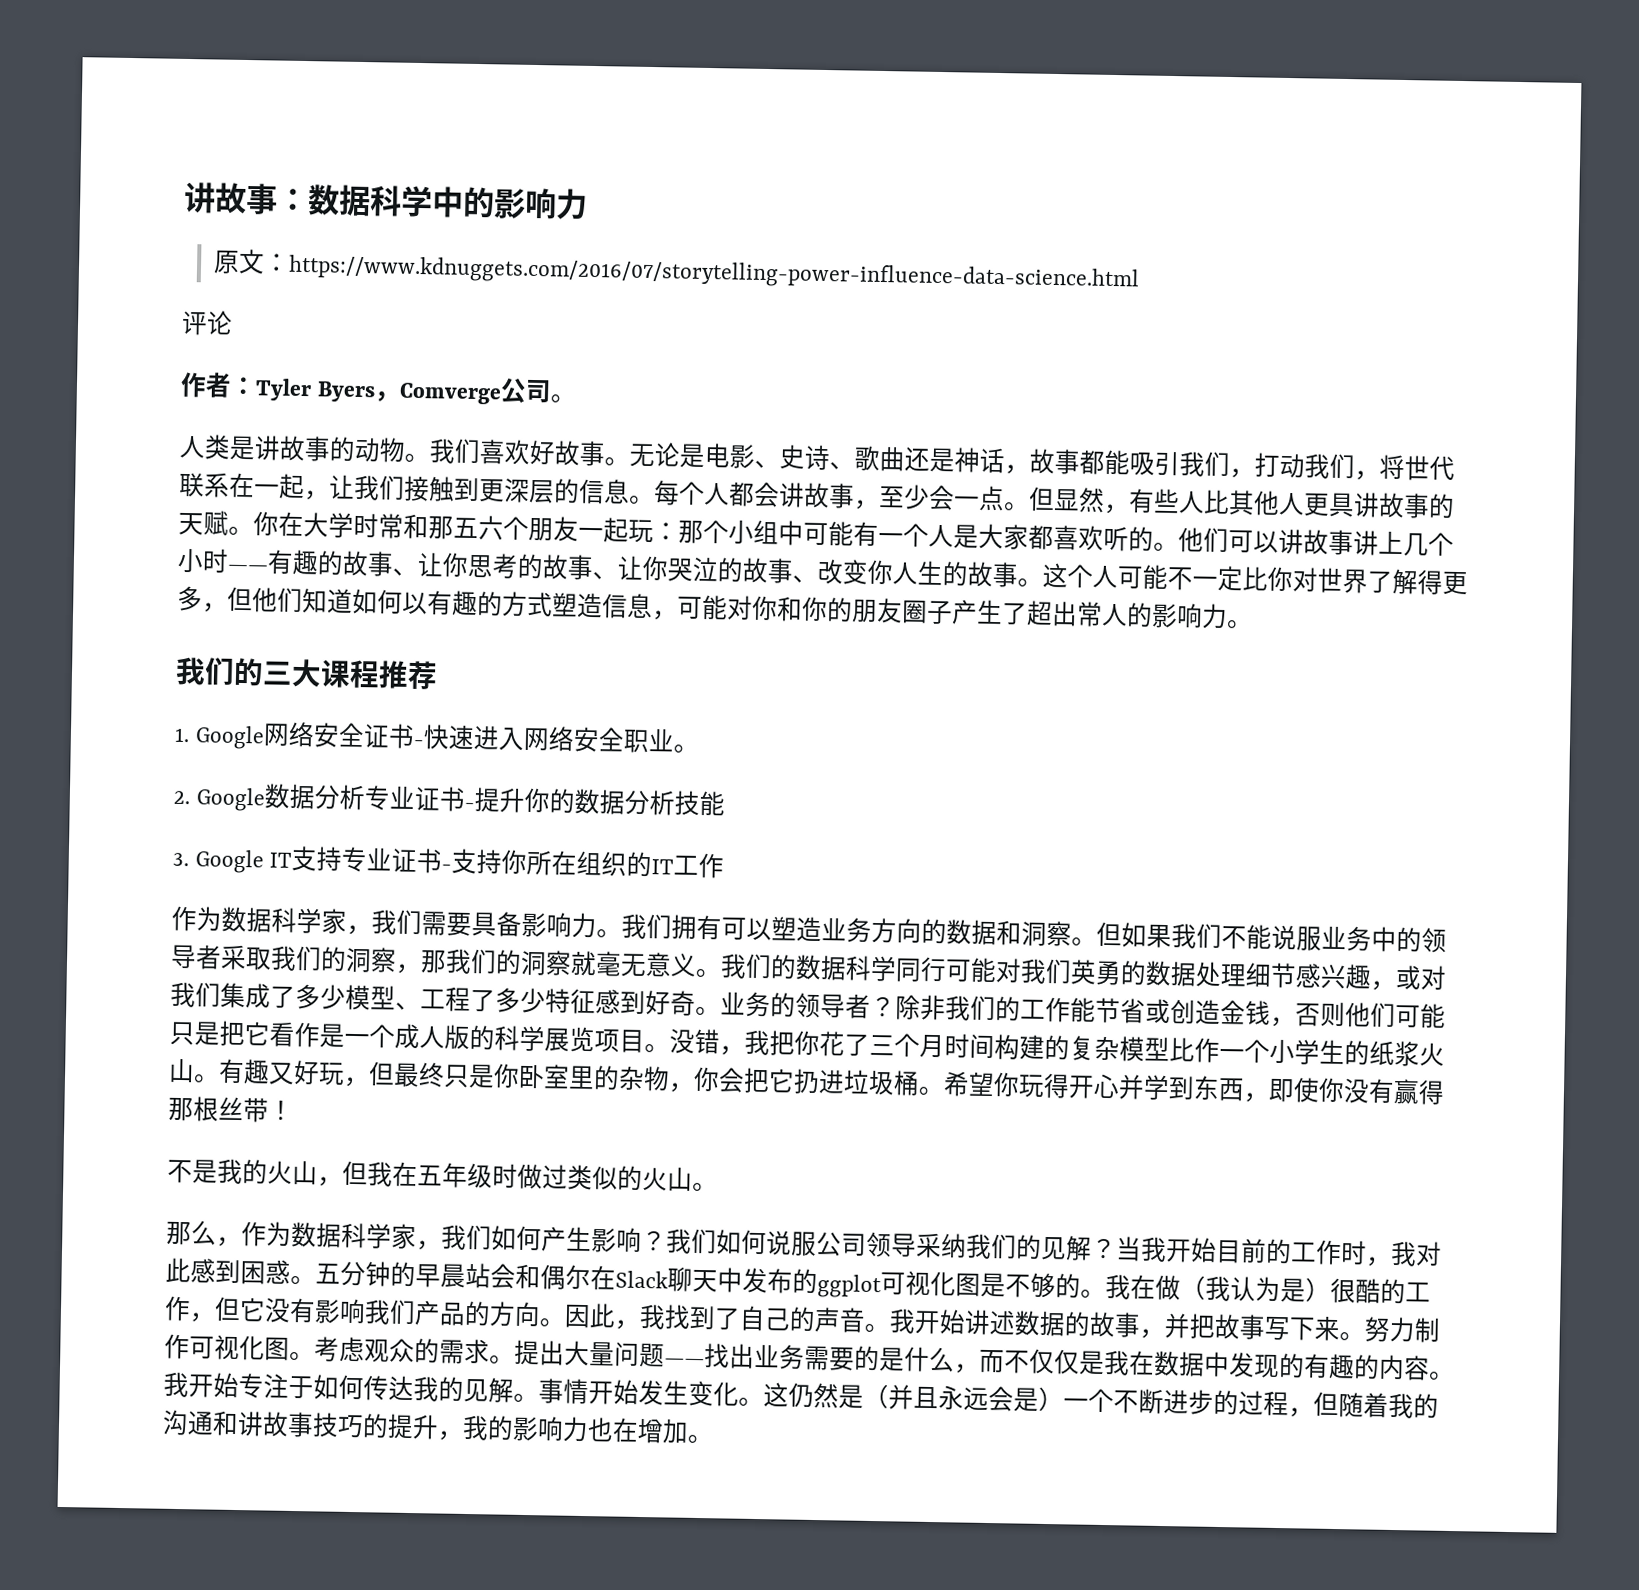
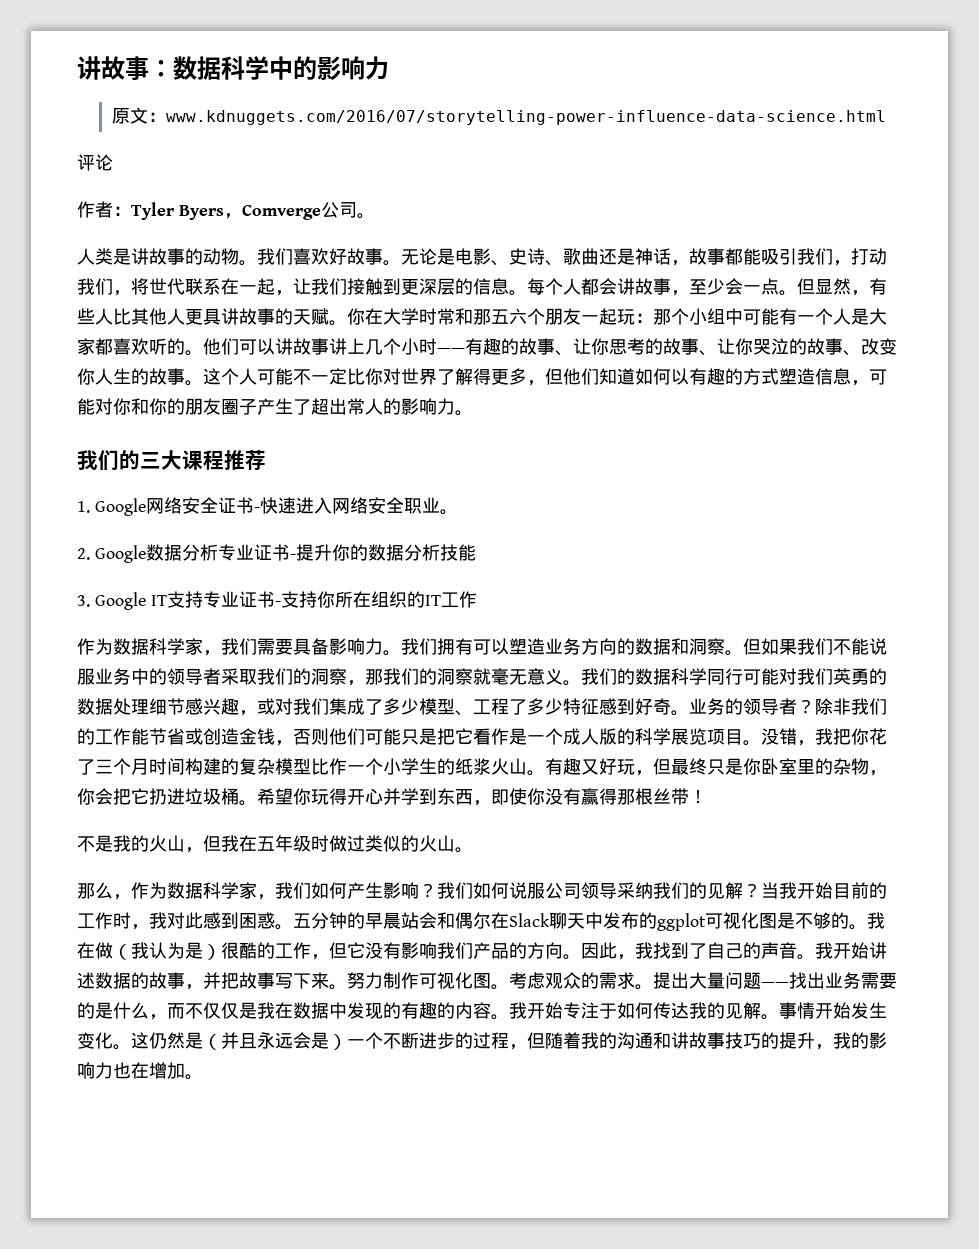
- 原文：https://www.kdnuggets.com/2016/07/storytelling-power-influence-data-science.html
+ 原文：www.kdnuggets.com/2016/07/storytelling-power-influence-data-science.html

